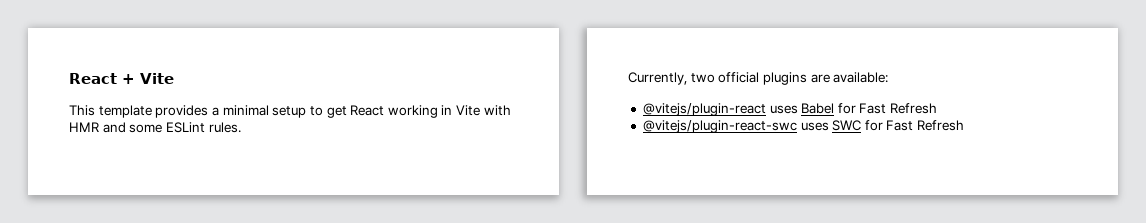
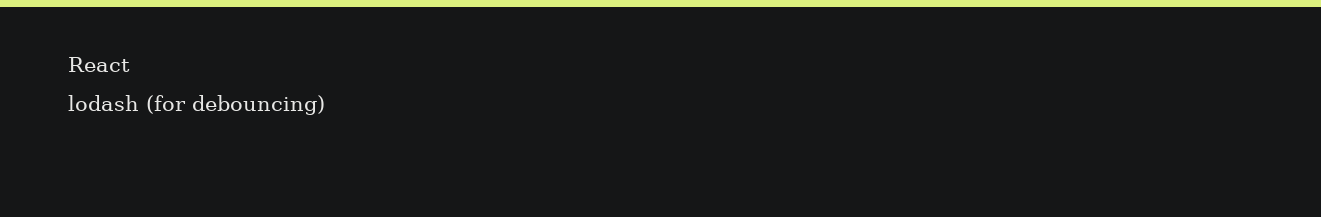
- React + Vite
- This template provides a minimal setup to get React working in Vite with HMR and some ESLint rules.
- Currently, two official plugins are available:
- @vitejs/plugin-react uses Babel for Fast Refresh
- @vitejs/plugin-react-swc uses SWC for Fast Refresh
+ React
+ lodash (for debouncing)

